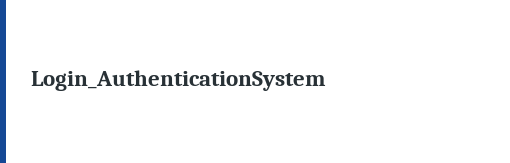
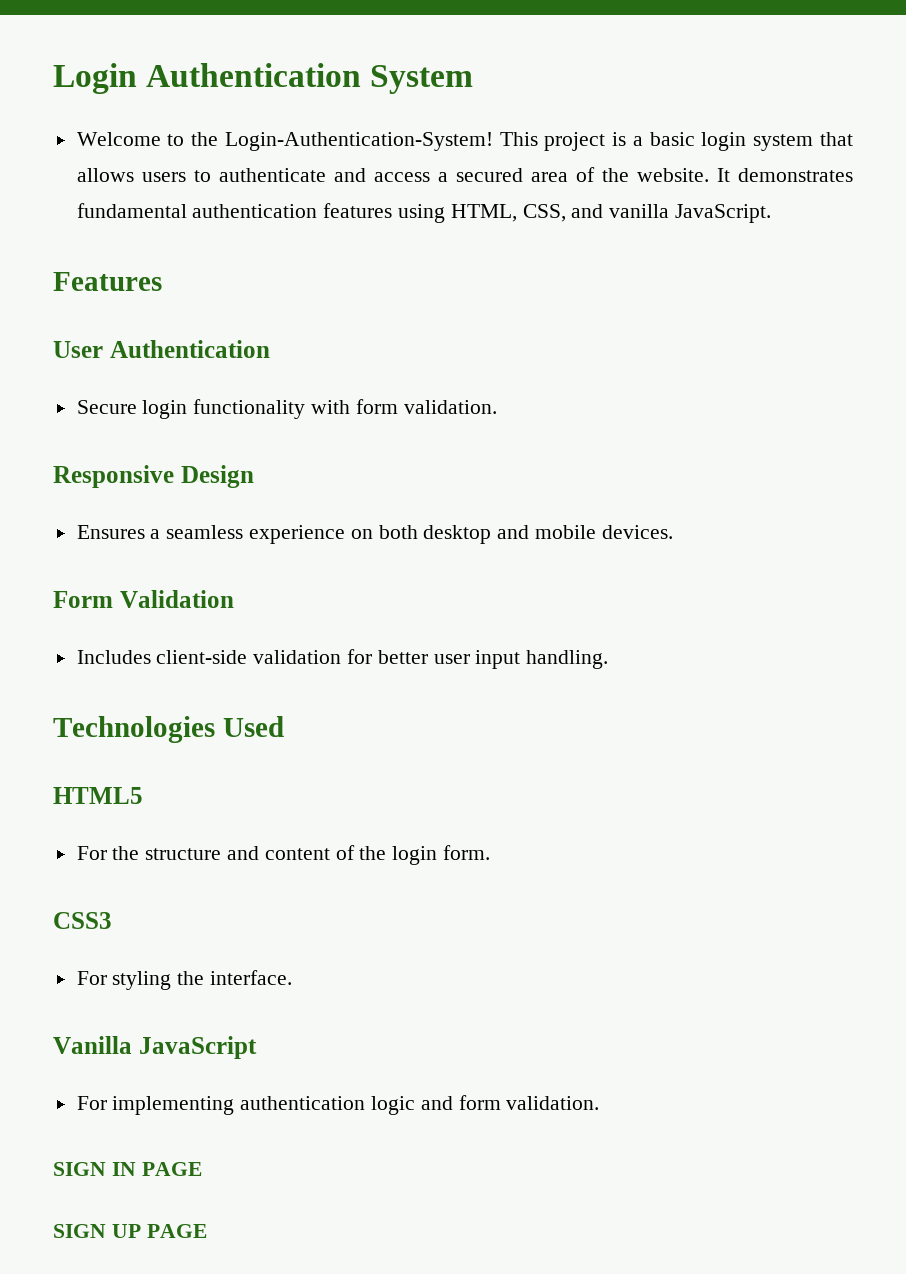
- Login_AuthenticationSystem
+ Login Authentication System
+ Welcome to the Login-Authentication-System! This project is a basic login system that allows users to authenticate and access a secured area of the website. It demonstrates fundamental authentication features using HTML, CSS, and vanilla JavaScript.
+ Features
+ User Authentication
+ Secure login functionality with form validation.
+ Responsive Design
+ Ensures a seamless experience on both desktop and mobile devices.
+ Form Validation
+ Includes client-side validation for better user input handling.
+ Technologies Used
+ HTML5
+ For the structure and content of the login form.
+ CSS3
+ For styling the interface.
+ Vanilla JavaScript
+ For implementing authentication logic and form validation.
+ SIGN IN PAGE
+ SIGN UP PAGE

